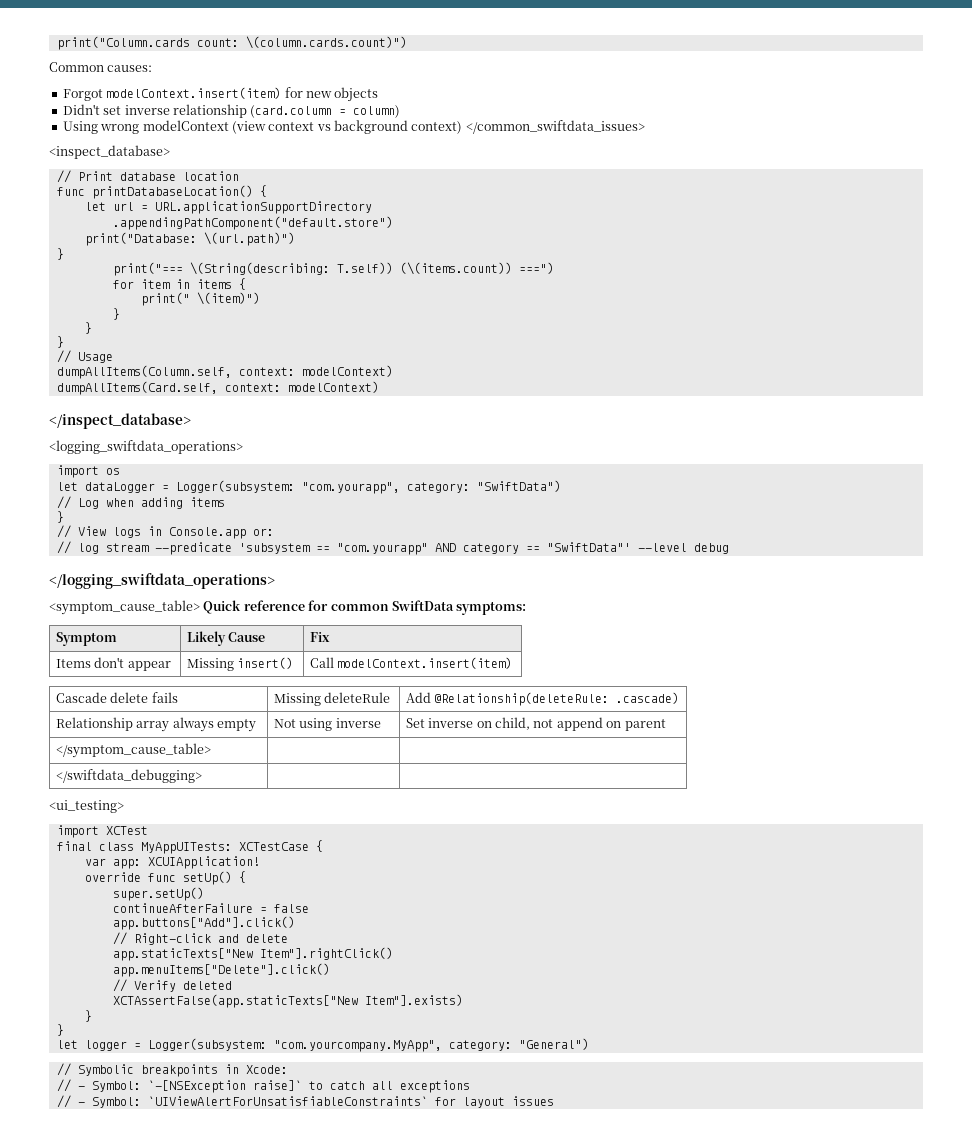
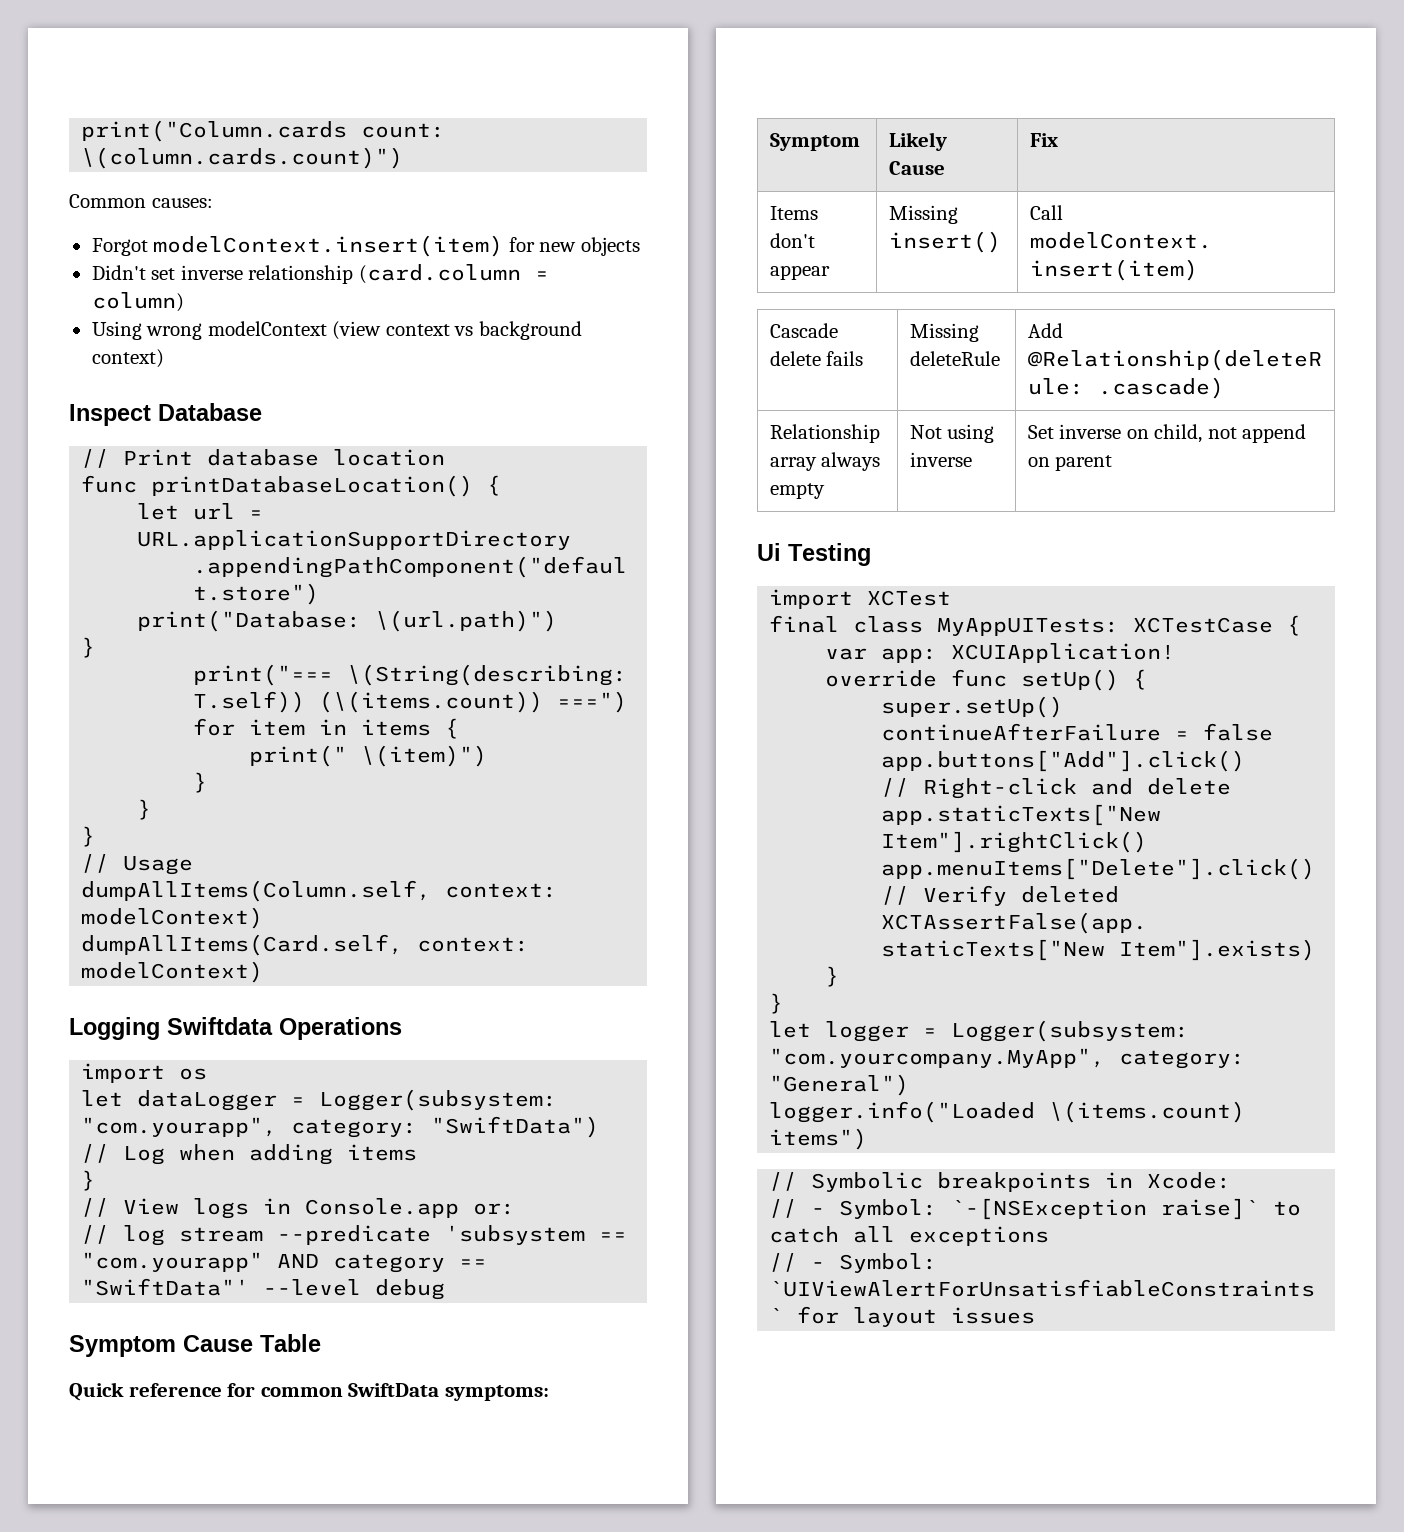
- Using wrong modelContext (view context vs background context) </common_swiftdata_issues>
- <inspect_database>
+ Using wrong modelContext (view context vs background context)
+ Inspect Database
- </inspect_database>
- <logging_swiftdata_operations>
+ Logging Swiftdata Operations
- </logging_swiftdata_operations>
- <symptom_cause_table> Quick reference for common SwiftData symptoms:
+ Symptom Cause Table
+ Quick reference for common SwiftData symptoms:
- </symptom_cause_table> | |
- </swiftdata_debugging> | |
- <ui_testing>
+ Ui Testing
+ logger.info("Loaded \(items.count) items")

